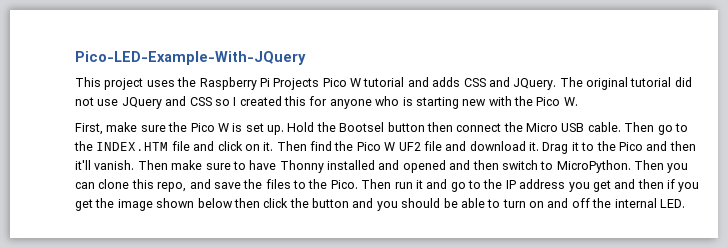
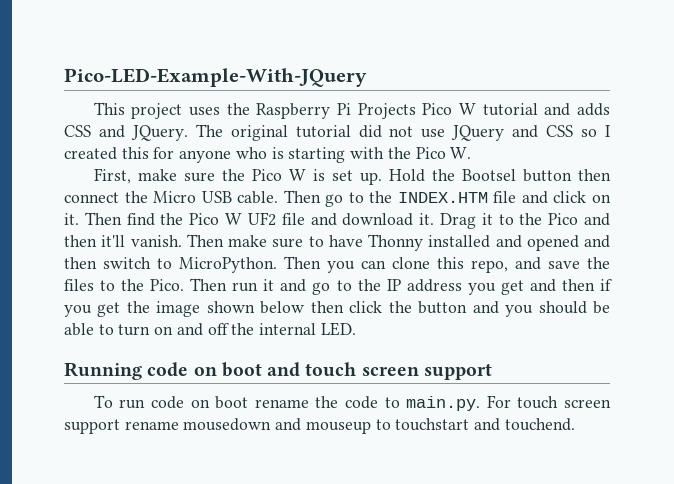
- The original tutorial did not use JQuery and CSS so I created this for anyone who is starting new with the Pico W.
+ The original tutorial did not use JQuery and CSS so I created this for anyone who is starting with the Pico W.
+ Running code on boot and touch screen support
+ To run code on boot rename the code to main.py. For touch screen support rename mousedown and mouseup to touchstart and touchend.

